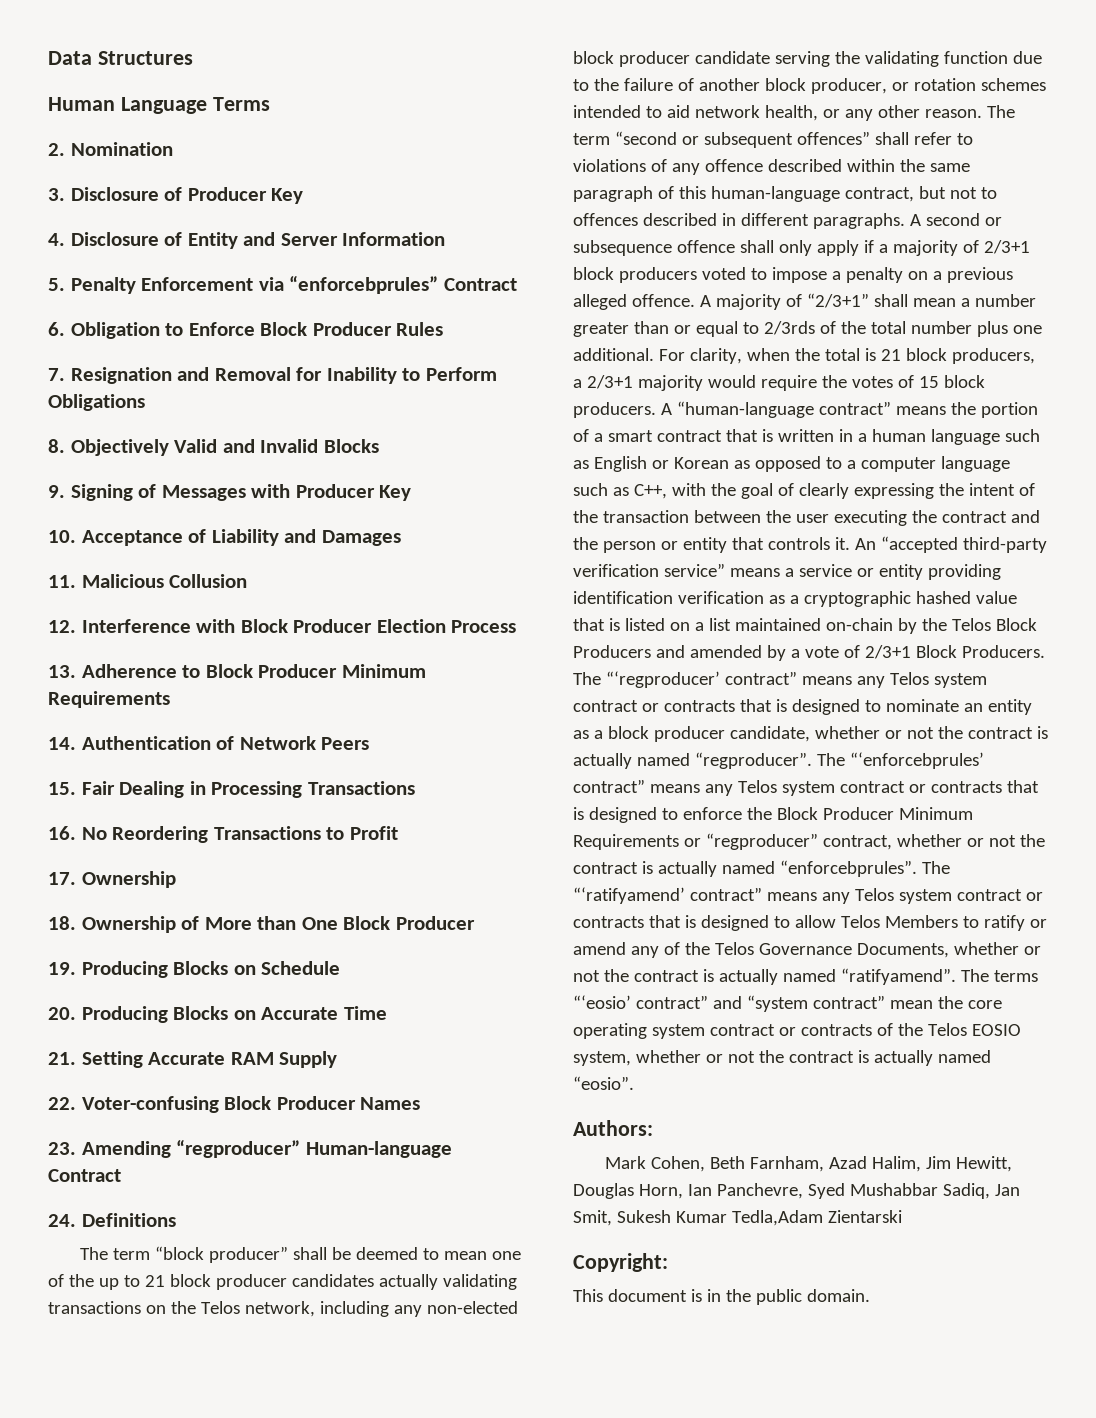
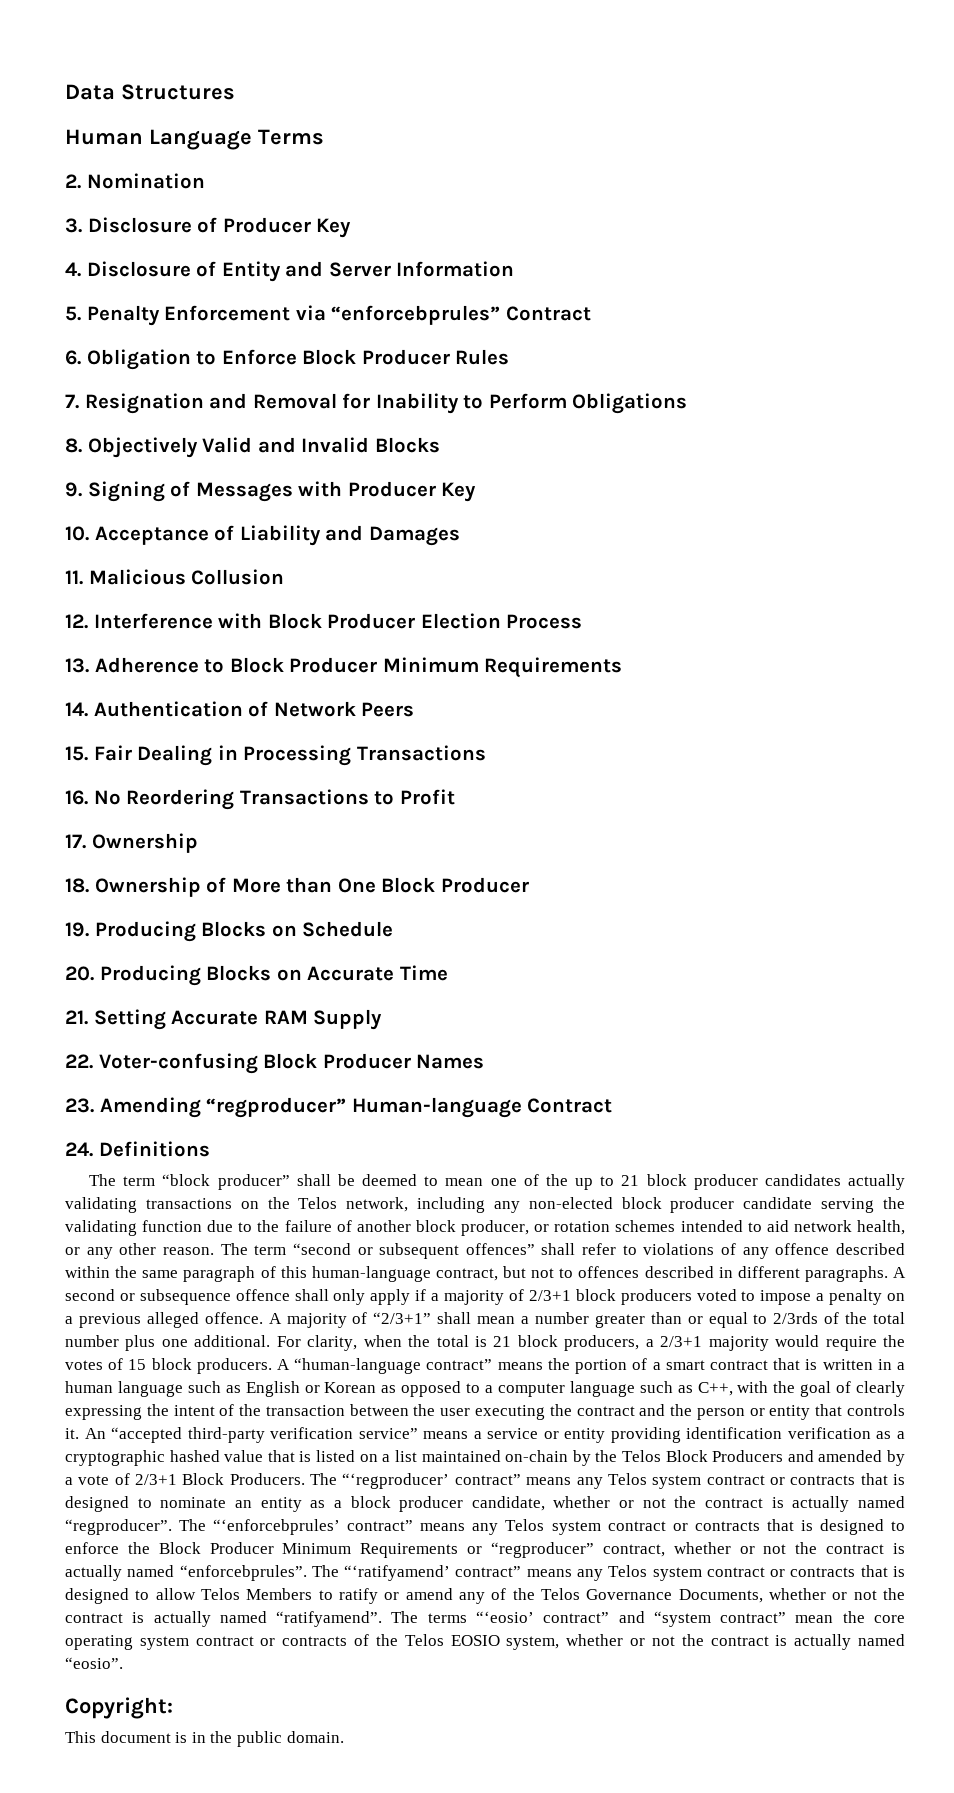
- Authors:
- Mark Cohen, Beth Farnham, Azad Halim, Jim Hewitt, Douglas Horn, Ian Panchevre, Syed Mushabbar Sadiq, Jan Smit, Sukesh Kumar Tedla,Adam Zientarski

